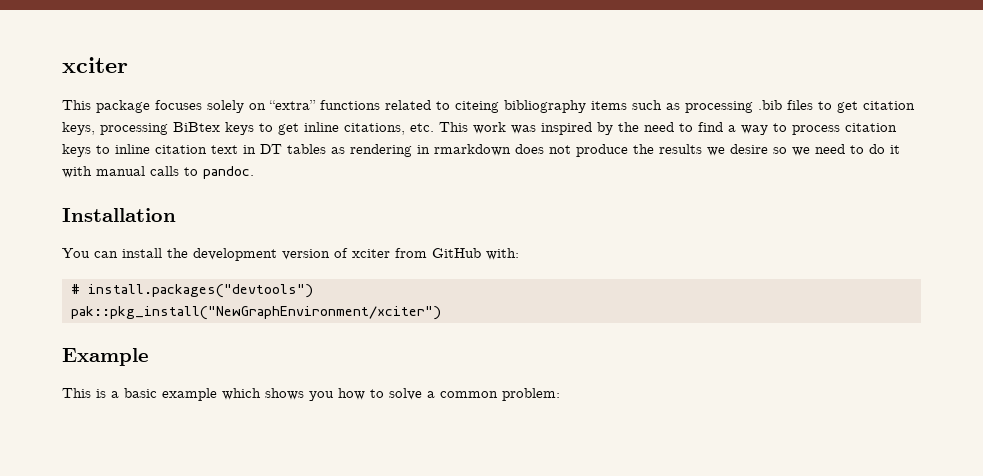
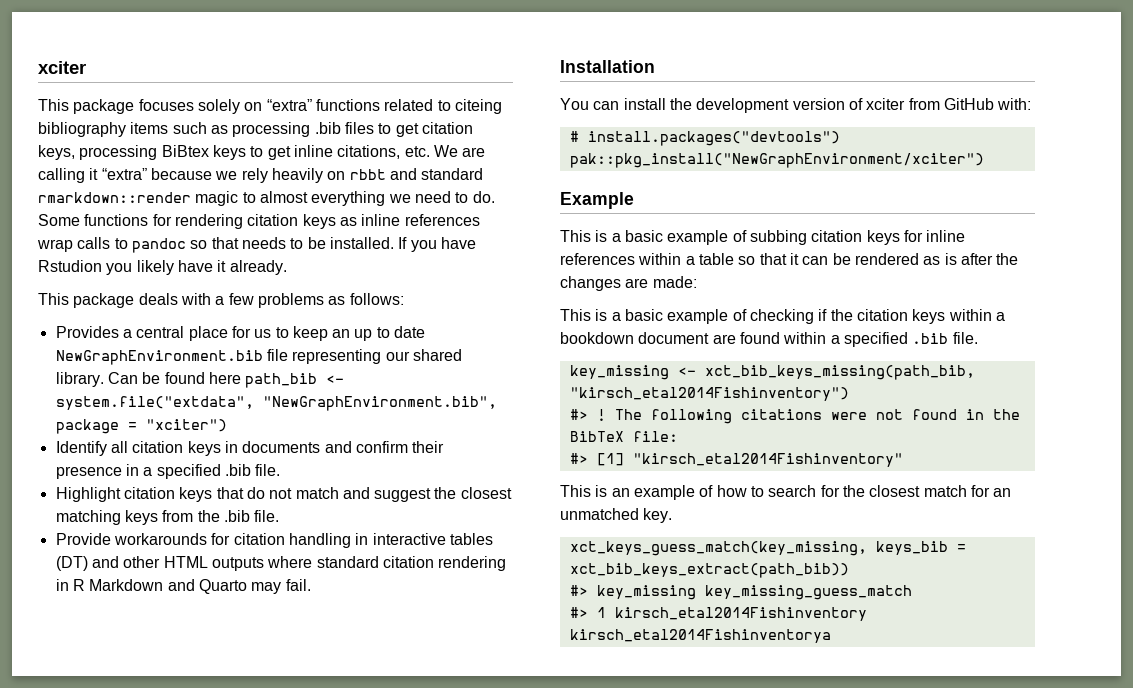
- This package focuses solely on “extra” functions related to citeing bibliography items such as processing .bib files to get citation keys, processing BiBtex keys to get inline citations, etc. This work was inspired by the need to find a way to process citation keys to inline citation text in DT tables as rendering in rmarkdown does not produce the results we desire so we need to do it with manual calls to pandoc.
+ This package focuses solely on “extra” functions related to citeing bibliography items such as processing .bib files to get citation keys, processing BiBtex keys to get inline citations, etc. We are calling it “extra” because we rely heavily on rbbt and standard rmarkdown::render magic to almost everything we need to do. Some functions for rendering citation keys as inline references wrap calls to pandoc so that needs to be installed. If you have Rstudion you likely have it already.
+ This package deals with a few problems as follows:
+ Provides a central place for us to keep an up to date NewGraphEnvironment.bib file representing our shared library. Can be found here path_bib <- system.file("extdata", "NewGraphEnvironment.bib", package = "xciter")
+ Identify all citation keys in documents and confirm their presence in a specified .bib file.
+ Highlight citation keys that do not match and suggest the closest matching keys from the .bib file.
+ Provide workarounds for citation handling in interactive tables (DT) and other HTML outputs where standard citation rendering in R Markdown and Quarto may fail.
- This is a basic example which shows you how to solve a common problem:
+ This is a basic example of subbing citation keys for inline references within a table so that it can be rendered as is after the changes are made:
+ This is a basic example of checking if the citation keys within a bookdown document are found within a specified .bib file.
+ key_missing <- xct_bib_keys_missing(path_bib, "kirsch_etal2014Fishinventory")
+ #> ! The following citations were not found in the BibTeX file:
+ #> [1] "kirsch_etal2014Fishinventory"
+ This is an example of how to search for the closest match for an unmatched key.
+ xct_keys_guess_match(key_missing, keys_bib = xct_bib_keys_extract(path_bib))
+ #> key_missing key_missing_guess_match
+ #> 1 kirsch_etal2014Fishinventory kirsch_etal2014Fishinventorya

